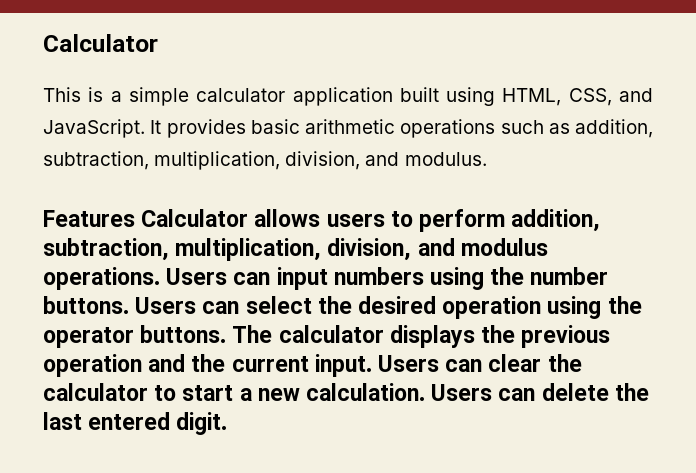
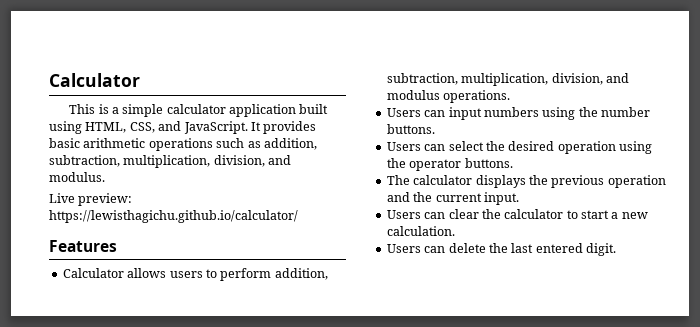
+ Live preview: https://lewisthagichu.github.io/calculator/
- Features Calculator allows users to perform addition, subtraction, multiplication, division, and modulus operations. Users can input numbers using the number buttons. Users can select the desired operation using the operator buttons. The calculator displays the previous operation and the current input. Users can clear the calculator to start a new calculation. Users can delete the last entered digit.
+ Features
+ Calculator allows users to perform addition, subtraction, multiplication, division, and modulus operations.
+ Users can input numbers using the number buttons.
+ Users can select the desired operation using the operator buttons.
+ The calculator displays the previous operation and the current input.
+ Users can clear the calculator to start a new calculation.
+ Users can delete the last entered digit.

